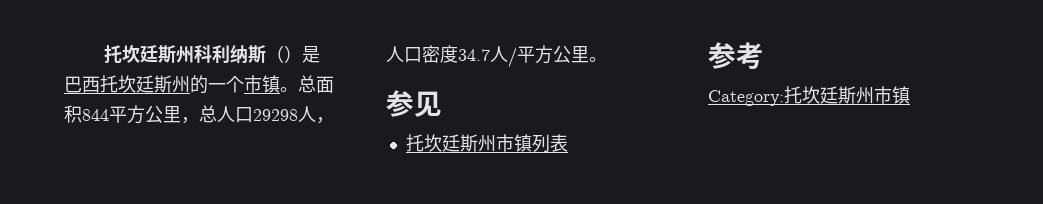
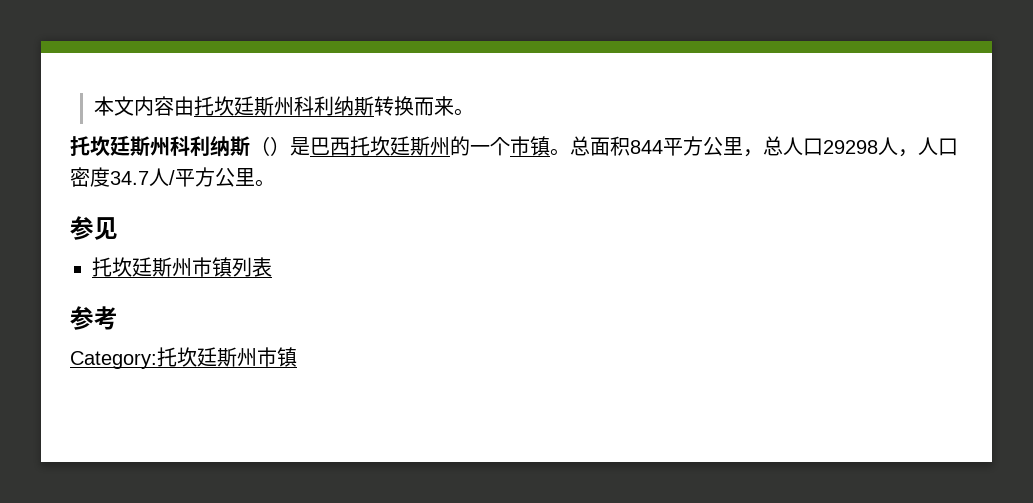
+ 本文内容由托坎廷斯州科利纳斯转换而来。

